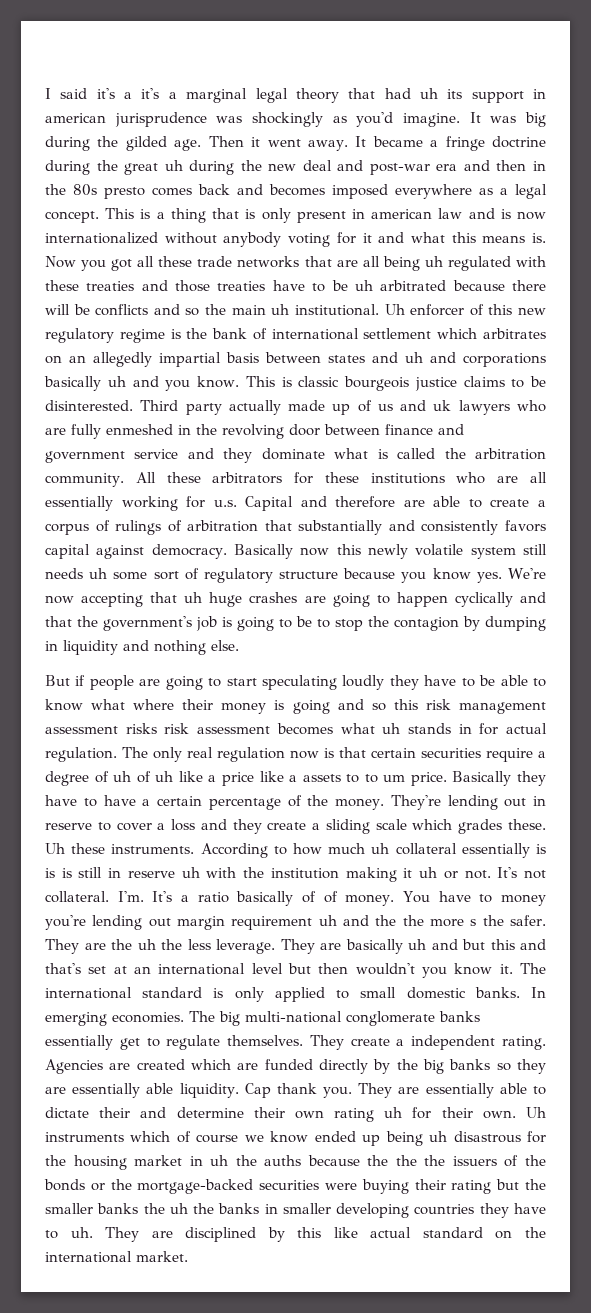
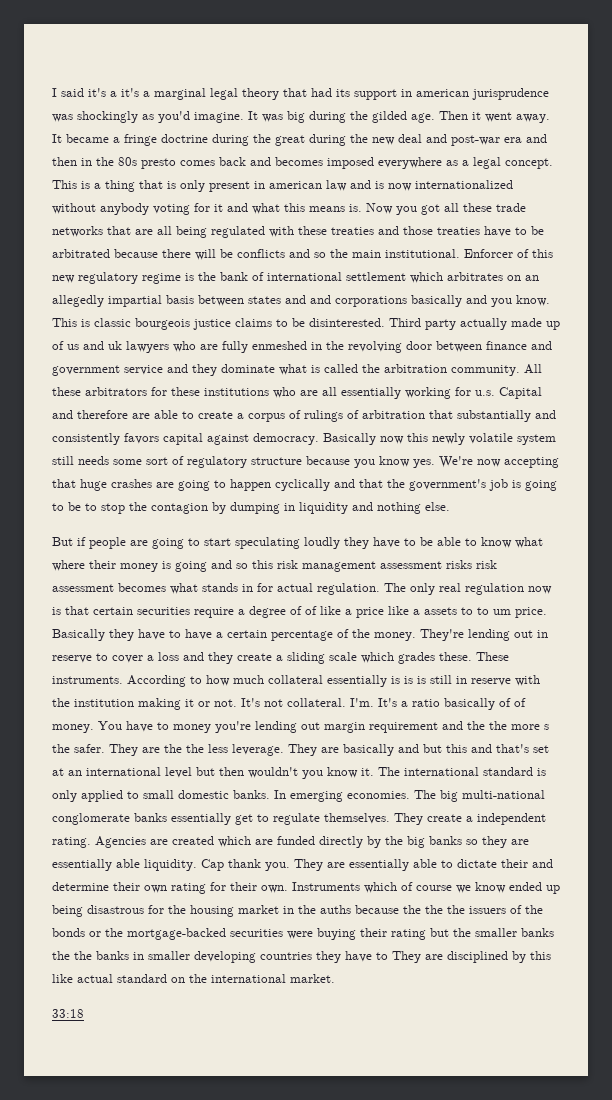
- I said it's a it's a marginal legal theory that had uh its support in american jurisprudence was shockingly as you'd imagine.
+ I said it's a it's a marginal legal theory that had its support in american jurisprudence was shockingly as you'd imagine.
- It became a fringe doctrine during the great uh during the new deal and post-war era and then in the 80s presto comes back and becomes imposed everywhere as a legal concept.
+ It became a fringe doctrine during the great during the new deal and post-war era and then in the 80s presto comes back and becomes imposed everywhere as a legal concept.
- Now you got all these trade networks that are all being uh regulated with these treaties and those treaties have to be uh arbitrated because there will be conflicts and so the main uh institutional. Uh enforcer of this new regulatory regime is the bank of international settlement which arbitrates on an allegedly impartial basis between states and uh and corporations basically uh and you know.
+ Now you got all these trade networks that are all being regulated with these treaties and those treaties have to be arbitrated because there will be conflicts and so the main institutional. Enforcer of this new regulatory regime is the bank of international settlement which arbitrates on an allegedly impartial basis between states and and corporations basically and you know.
- Basically now this newly volatile system still needs uh some sort of regulatory structure because you know yes.
+ Basically now this newly volatile system still needs some sort of regulatory structure because you know yes.
- We're now accepting that uh huge crashes are going to happen cyclically and that the government's job is going to be to stop the contagion by dumping in liquidity and nothing else.
+ We're now accepting that huge crashes are going to happen cyclically and that the government's job is going to be to stop the contagion by dumping in liquidity and nothing else.
- But if people are going to start speculating loudly they have to be able to know what where their money is going and so this risk management assessment risks risk assessment becomes what uh stands in for actual regulation.
+ But if people are going to start speculating loudly they have to be able to know what where their money is going and so this risk management assessment risks risk assessment becomes what stands in for actual regulation.
- The only real regulation now is that certain securities require a degree of uh of uh like a price like a assets to to um price.
+ The only real regulation now is that certain securities require a degree of of like a price like a assets to to um price.
- Uh these instruments.
+ These instruments.
- According to how much uh collateral essentially is is is still in reserve uh with the institution making it uh or not.
+ According to how much collateral essentially is is is still in reserve with the institution making it or not.
- You have to money you're lending out margin requirement uh and the the more s the safer.
+ You have to money you're lending out margin requirement and the the more s the safer.
- They are the uh the less leverage.
+ They are the the less leverage.
- They are basically uh and but this and that's set at an international level but then wouldn't you know it.
+ They are basically and but this and that's set at an international level but then wouldn't you know it.
- They are essentially able to dictate their and determine their own rating uh for their own.
+ They are essentially able to dictate their and determine their own rating for their own.
- Uh instruments which of course we know ended up being uh disastrous for the housing market in uh the auths because the the the issuers of the bonds or the mortgage-backed securities were buying their rating but the smaller banks the uh the banks in smaller developing countries they have to uh. They are disciplined by this like actual standard on the international market.
+ Instruments which of course we know ended up being disastrous for the housing market in the auths because the the the issuers of the bonds or the mortgage-backed securities were buying their rating but the smaller banks the the banks in smaller developing countries they have to They are disciplined by this like actual standard on the international market.
+ 33:18

